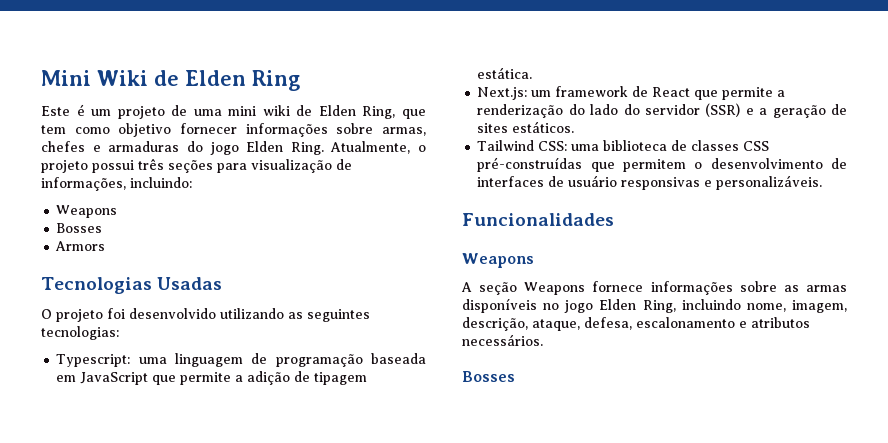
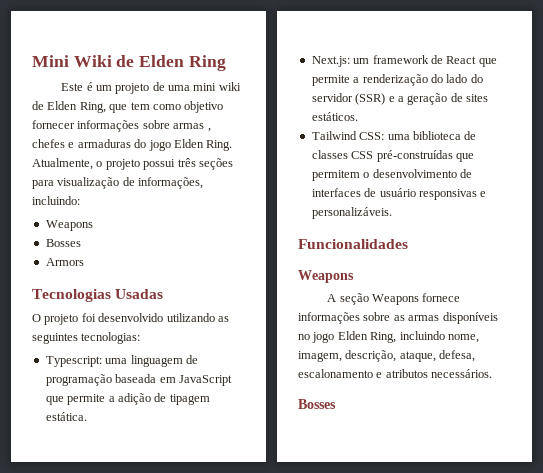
- Este é um projeto de uma mini wiki de Elden Ring, que tem como objetivo fornecer informações sobre armas, chefes e armaduras do jogo Elden Ring.
+ Este é um projeto de uma mini wiki de Elden Ring, que tem como objetivo fornecer informações sobre armas , chefes e armaduras do jogo Elden Ring.

